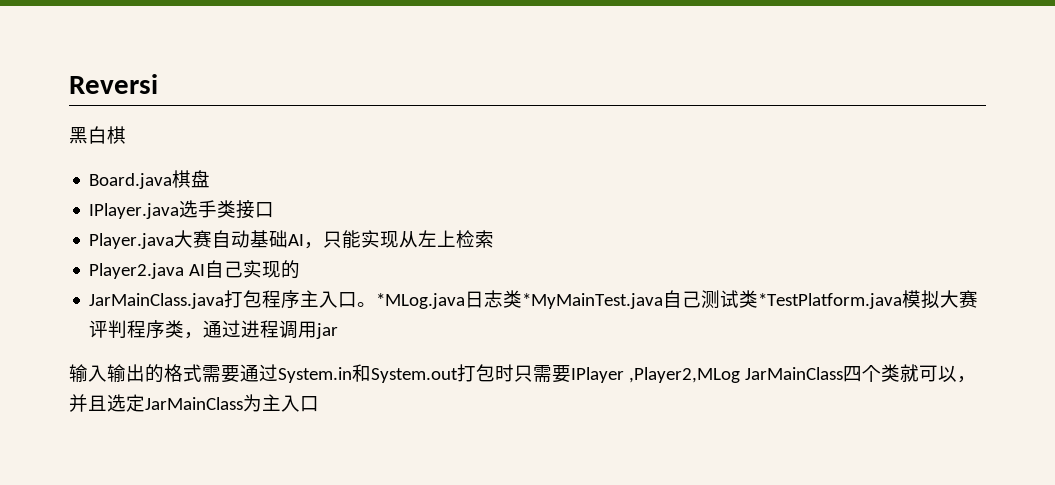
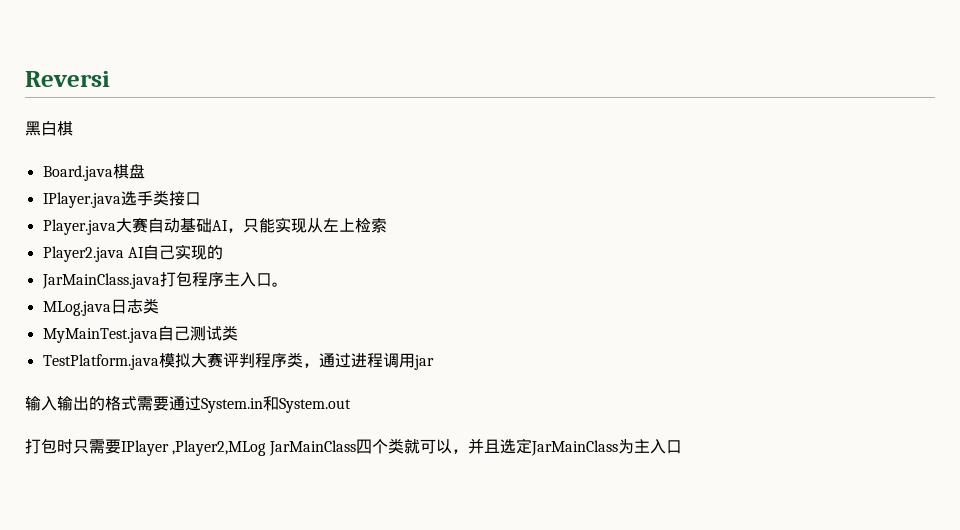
- JarMainClass.java打包程序主入口。*MLog.java日志类*MyMainTest.java自己测试类*TestPlatform.java模拟大赛评判程序类，通过进程调用jar
+ JarMainClass.java打包程序主入口。
+ MLog.java日志类
+ MyMainTest.java自己测试类
+ TestPlatform.java模拟大赛评判程序类，通过进程调用jar
- 输入输出的格式需要通过System.in和System.out打包时只需要IPlayer ,Player2,MLog JarMainClass四个类就可以，并且选定JarMainClass为主入口
+ 输入输出的格式需要通过System.in和System.out
+ 打包时只需要IPlayer ,Player2,MLog JarMainClass四个类就可以，并且选定JarMainClass为主入口

